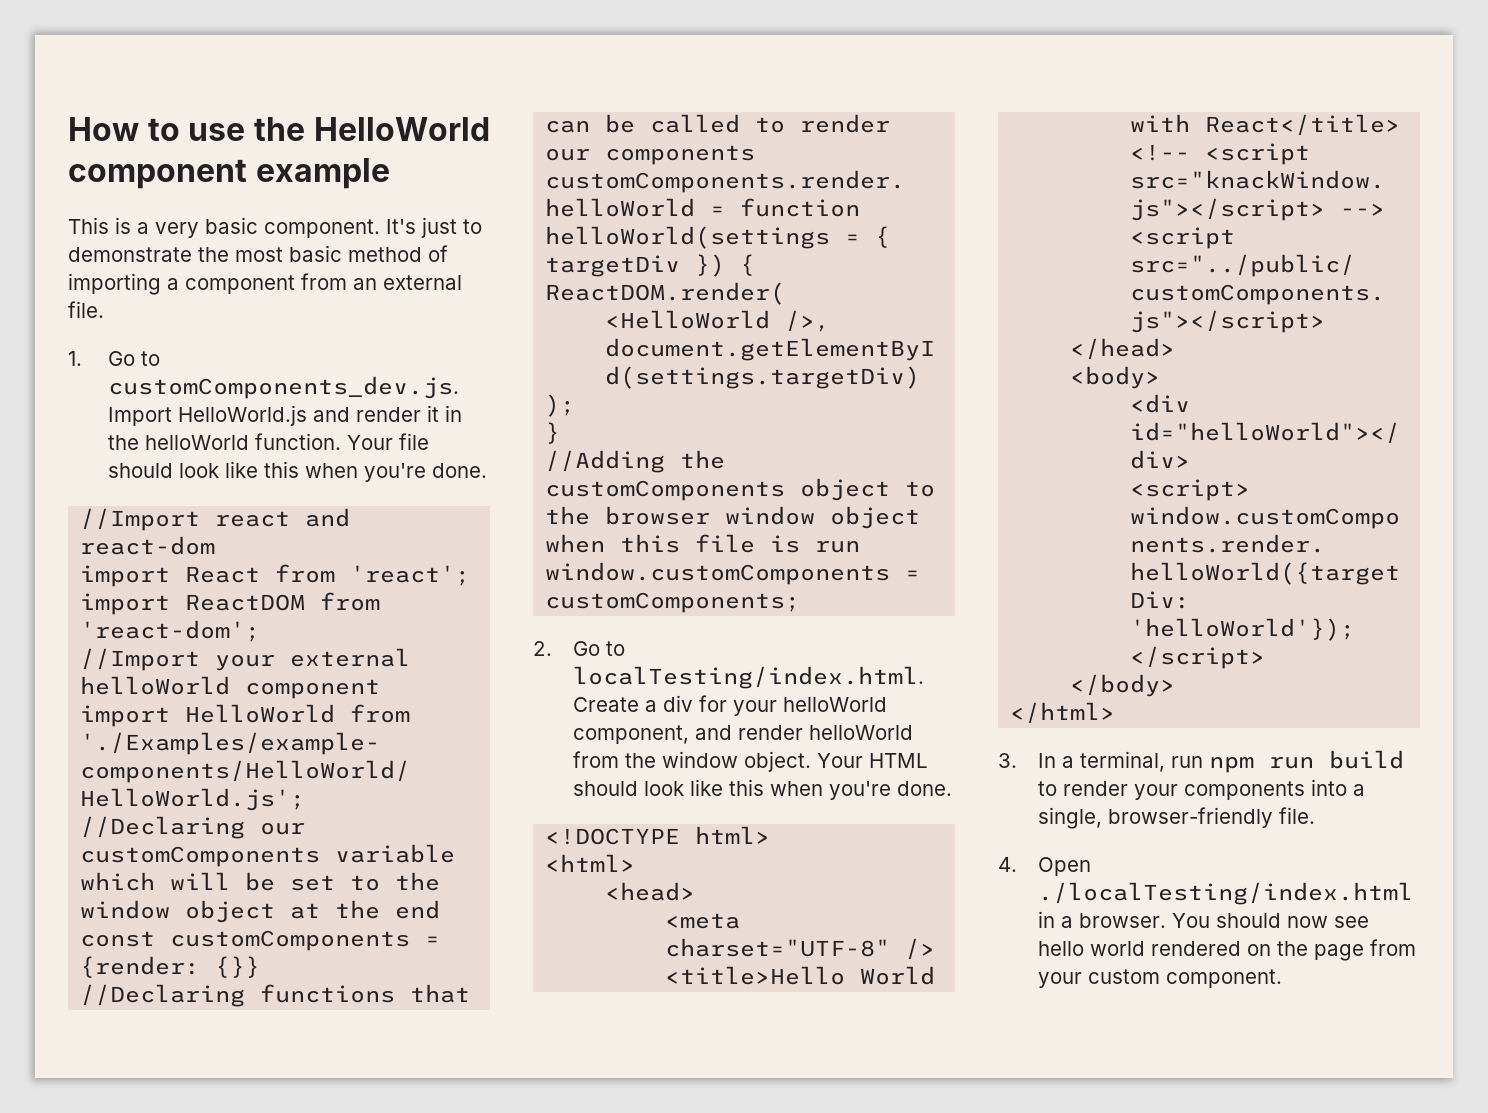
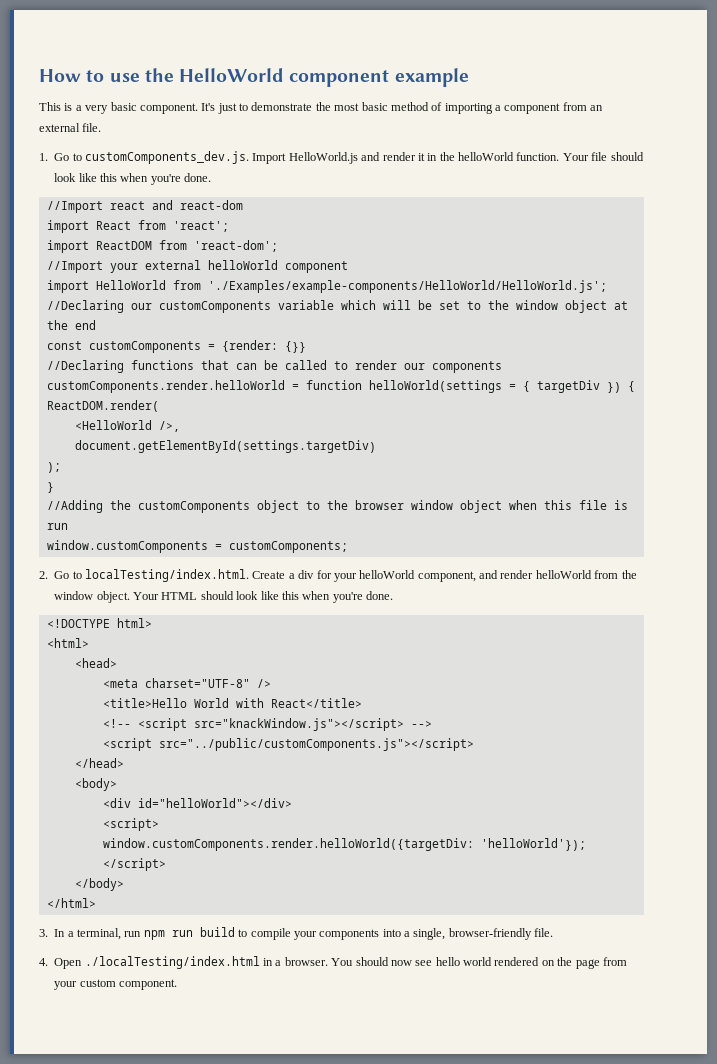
- 3. In a terminal, run npm run build to render your components into a single, browser-friendly file.
+ 3. In a terminal, run npm run build to compile your components into a single, browser-friendly file.

